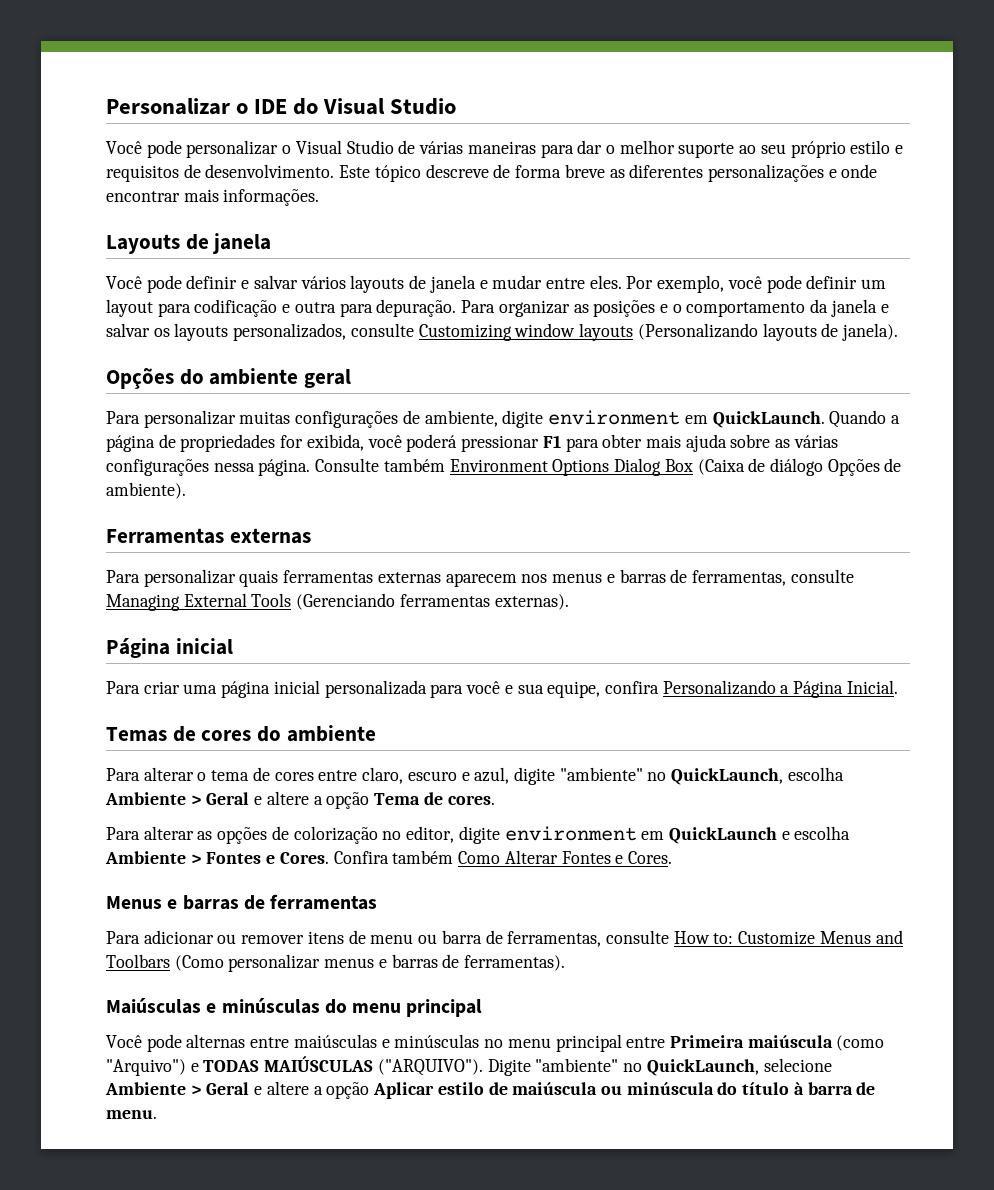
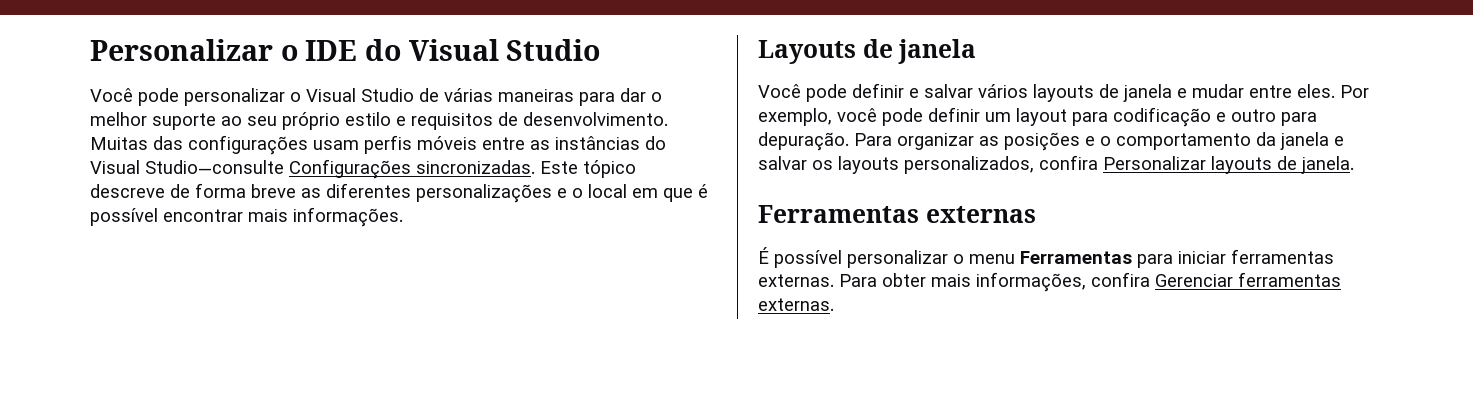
+ Muitas das configurações usam perfis móveis entre as instâncias do Visual Studio—consulte Configurações sincronizadas.
- Este tópico descreve de forma breve as diferentes personalizações e onde encontrar mais informações.
+ Este tópico descreve de forma breve as diferentes personalizações e o local em que é possível encontrar mais informações.
- Por exemplo, você pode definir um layout para codificação e outra para depuração.
+ Por exemplo, você pode definir um layout para codificação e outro para depuração.
- Para organizar as posições e o comportamento da janela e salvar os layouts personalizados, consulte Customizing window layouts (Personalizando layouts de janela).
- Opções do ambiente geral
- Para personalizar muitas configurações de ambiente, digite environment em QuickLaunch. Quando a página de propriedades for exibida, você poderá pressionar F1 para obter mais ajuda sobre as várias configurações nessa página. Consulte também Environment Options Dialog Box (Caixa de diálogo Opções de ambiente).
+ Para organizar as posições e o comportamento da janela e salvar os layouts personalizados, confira Personalizar layouts de janela.
  Ferramentas externas
- Para personalizar quais ferramentas externas aparecem nos menus e barras de ferramentas, consulte Managing External Tools (Gerenciando ferramentas externas).
- Página inicial
- Para criar uma página inicial personalizada para você e sua equipe, confira Personalizando a Página Inicial.
- Temas de cores do ambiente
- Para alterar o tema de cores entre claro, escuro e azul, digite "ambiente" no QuickLaunch, escolha Ambiente > Geral e altere a opção Tema de cores.
- Para alterar as opções de colorização no editor, digite environment em QuickLaunch e escolha Ambiente > Fontes e Cores. Confira também Como Alterar Fontes e Cores.
- Menus e barras de ferramentas
- Para adicionar ou remover itens de menu ou barra de ferramentas, consulte How to: Customize Menus and Toolbars (Como personalizar menus e barras de ferramentas).
- Maiúsculas e minúsculas do menu principal
- Você pode alternas entre maiúsculas e minúsculas no menu principal entre Primeira maiúscula (como "Arquivo") e TODAS MAIÚSCULAS ("ARQUIVO"). Digite "ambiente" no QuickLaunch, selecione Ambiente > Geral e altere a opção Aplicar estilo de maiúscula ou minúscula do título à barra de menu.
+ É possível personalizar o menu Ferramentas para iniciar ferramentas externas. Para obter mais informações, confira Gerenciar ferramentas externas.

